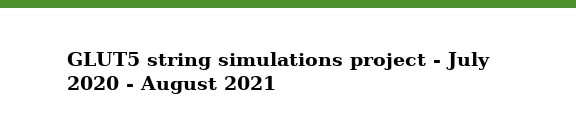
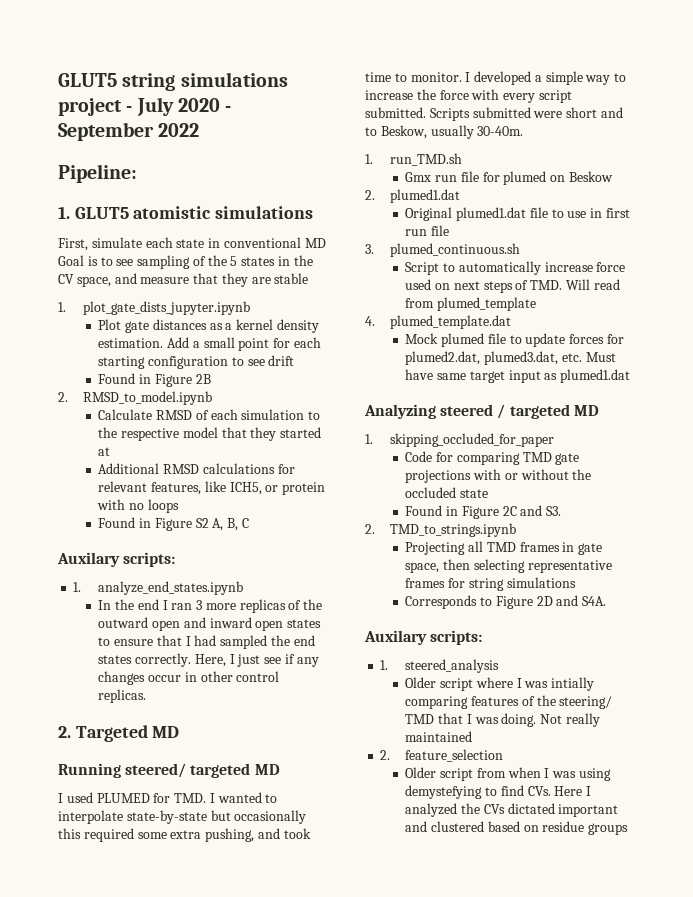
- GLUT5 string simulations project - July 2020 - August 2021
+ GLUT5 string simulations project - July 2020 - September 2022
+ Pipeline:
+ 1. GLUT5 atomistic simulations
+ First, simulate each state in conventional MD Goal is to see sampling of the 5 states in the CV space, and measure that they are stable
+ 1. plot_gate_dists_jupyter.ipynb
+ Plot gate distances as a kernel density estimation. Add a small point for each starting configuration to see drift
+ Found in Figure 2B
+ 2. RMSD_to_model.ipynb
+ Calculate RMSD of each simulation to the respective model that they started at
+ Additional RMSD calculations for relevant features, like ICH5, or protein with no loops
+ Found in Figure S2 A, B, C
+ Auxilary scripts:
+ 1. analyze_end_states.ipynb
+ In the end I ran 3 more replicas of the outward open and inward open states to ensure that I had sampled the end states correctly. Here, I just see if any changes occur in other control replicas.
+ 2. Targeted MD
+ Running steered/ targeted MD
+ I used PLUMED for TMD. I wanted to interpolate state-by-state but occasionally this required some extra pushing, and took time to monitor. I developed a simple way to increase the force with every script submitted. Scripts submitted were short and to Beskow, usually 30-40m.
+ 1. run_TMD.sh
+ Gmx run file for plumed on Beskow
+ 2. plumed1.dat
+ Original plumed1.dat file to use in first run file
+ 3. plumed_continuous.sh
+ Script to automatically increase force used on next steps of TMD. Will read from plumed_template
+ 4. plumed_template.dat
+ Mock plumed file to update forces for plumed2.dat, plumed3.dat, etc. Must have same target input as plumed1.dat
+ Analyzing steered / targeted MD
+ 1. skipping_occluded_for_paper
+ Code for comparing TMD gate projections with or without the occluded state
+ Found in Figure 2C and S3.
+ 2. TMD_to_strings.ipynb
+ Projecting all TMD frames in gate space, then selecting representative frames for string simulations
+ Corresponds to Figure 2D and S4A.
+ Auxilary scripts:
+ 1. steered_analysis
+ Older script where I was intially comparing features of the steering/ TMD that I was doing. Not really maintained
+ 2. feature_selection
+ Older script from when I was using demystefying to find CVs. Here I analyzed the CVs dictated important and clustered based on residue groups

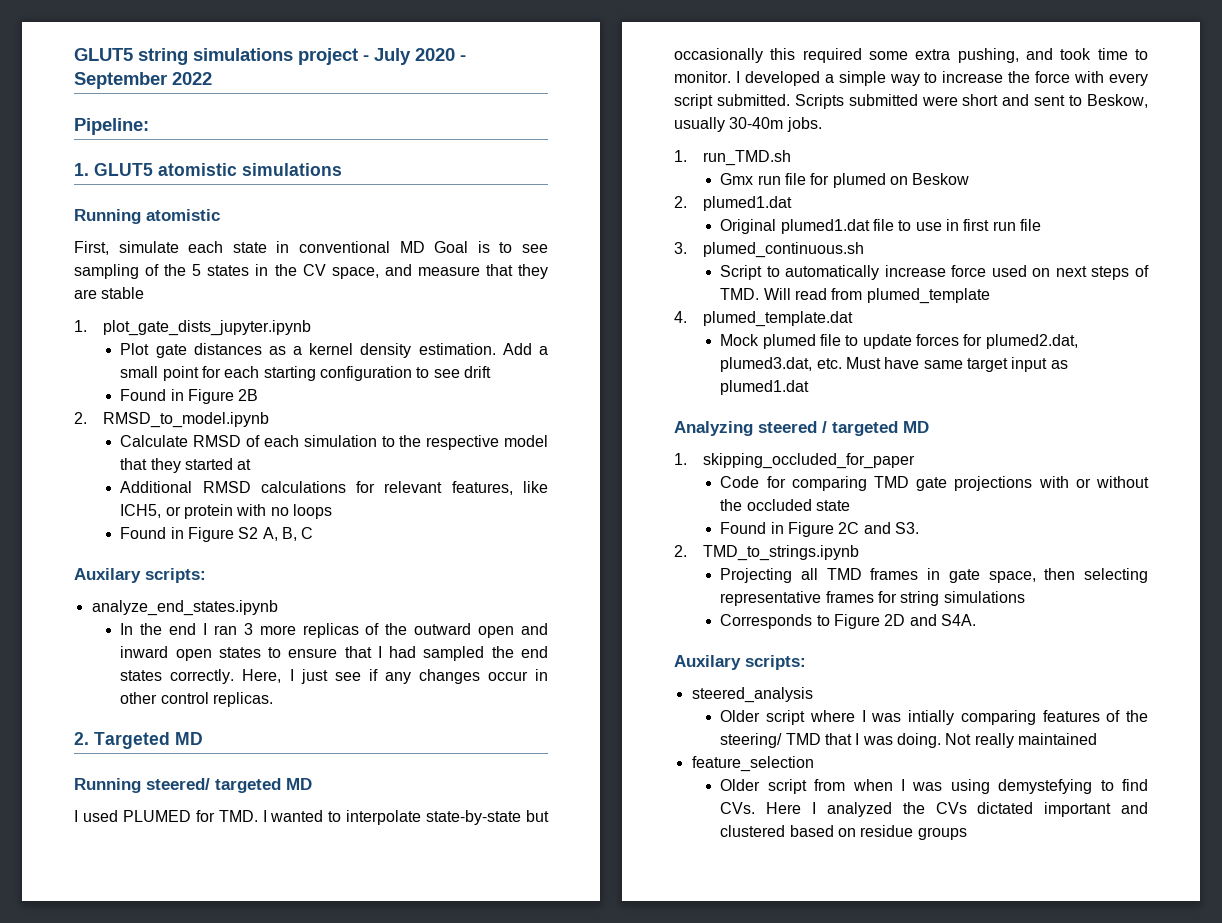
+ Running atomistic
- 1. analyze_end_states.ipynb
+ analyze_end_states.ipynb
- Scripts submitted were short and to Beskow, usually 30-40m.
+ Scripts submitted were short and sent to Beskow, usually 30-40m jobs.
- 1. steered_analysis
+ steered_analysis
- 2. feature_selection
+ feature_selection

